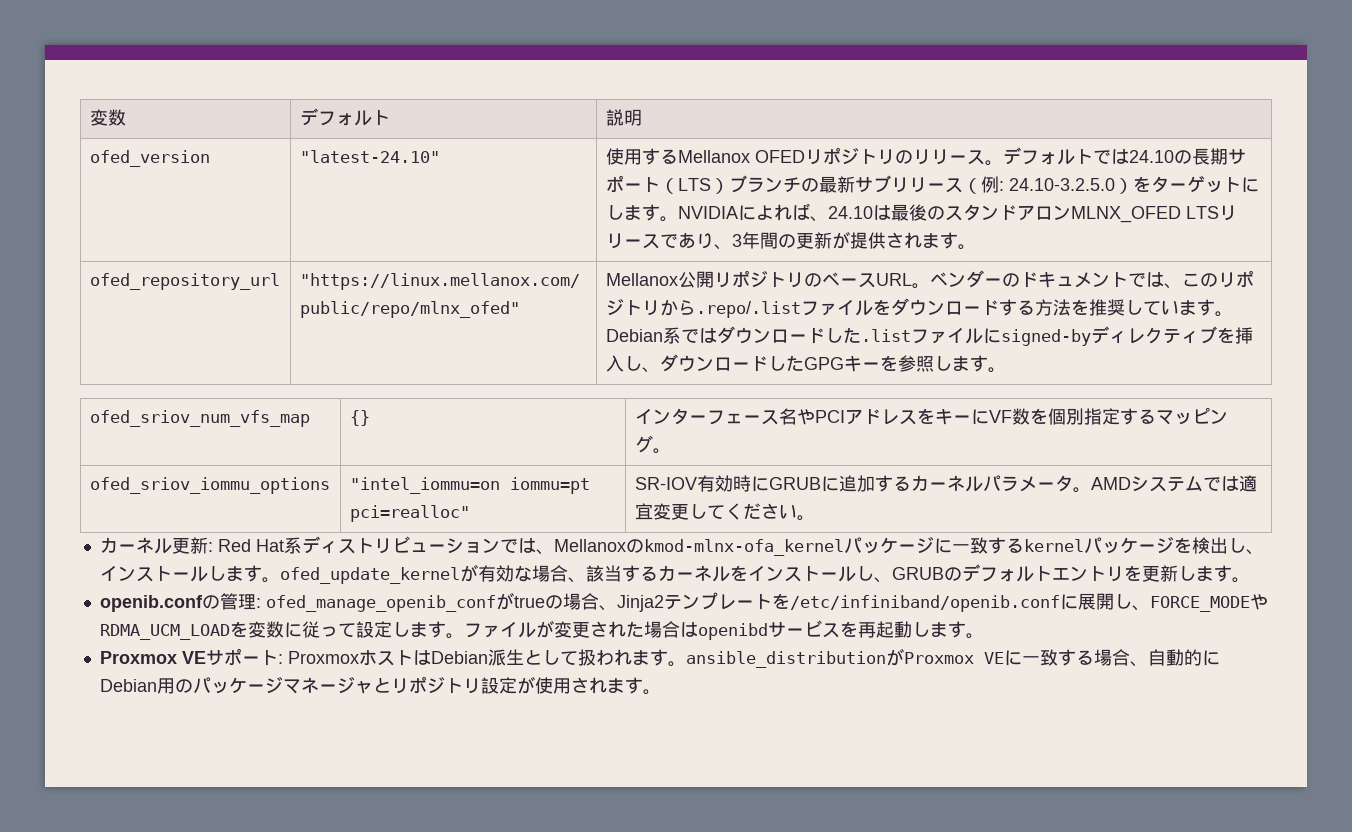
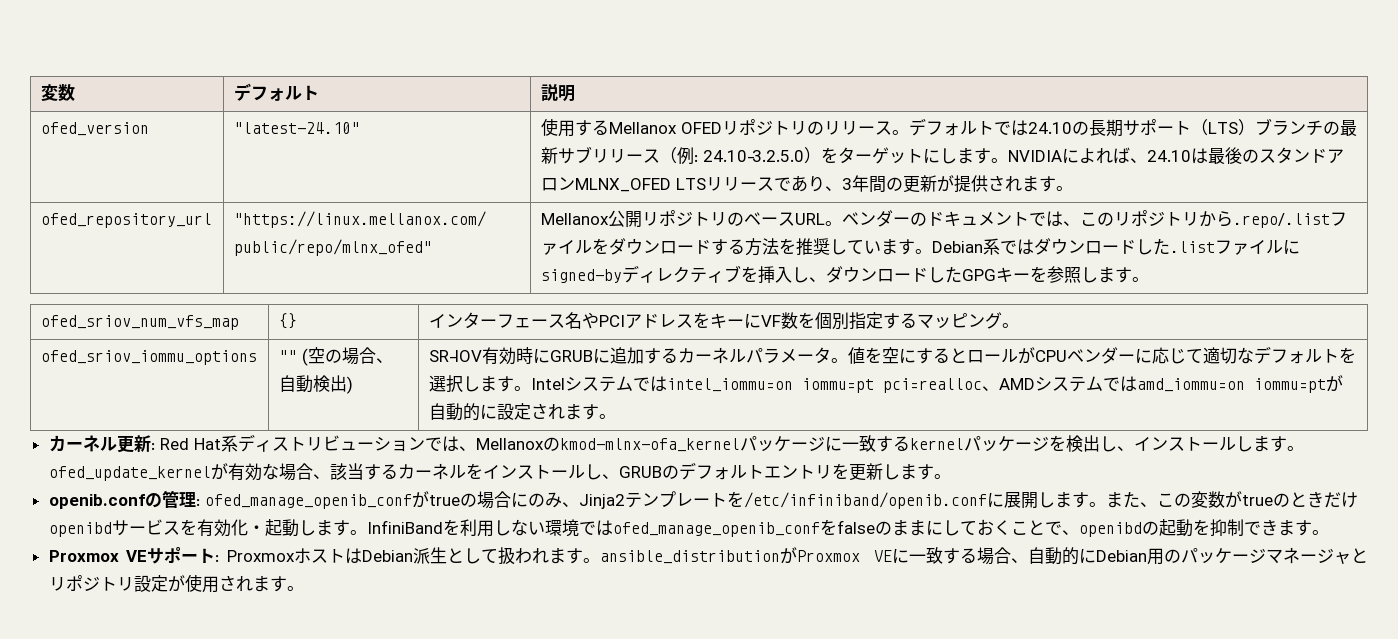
- "intel_iommu=on iommu=pt pci=realloc"
+ "" (空の場合、自動検出)
- AMDシステムでは適宜変更してください。
+ 値を空にするとロールがCPUベンダーに応じて適切なデフォルトを選択します。Intelシステムではintel_iommu=on iommu=pt pci=realloc、AMDシステムではamd_iommu=on iommu=ptが自動的に設定されます。
- openib.confの管理: ofed_manage_openib_confがtrueの場合、Jinja2テンプレートを/etc/infiniband/openib.confに展開し、FORCE_MODEやRDMA_UCM_LOADを変数に従って設定します。ファイルが変更された場合はopenibdサービスを再起動します。
+ openib.confの管理: ofed_manage_openib_confがtrueの場合にのみ、Jinja2テンプレートを/etc/infiniband/openib.confに展開します。また、この変数がtrueのときだけopenibdサービスを有効化・起動します。InfiniBandを利用しない環境ではofed_manage_openib_confをfalseのままにしておくことで、openibdの起動を抑制できます。

